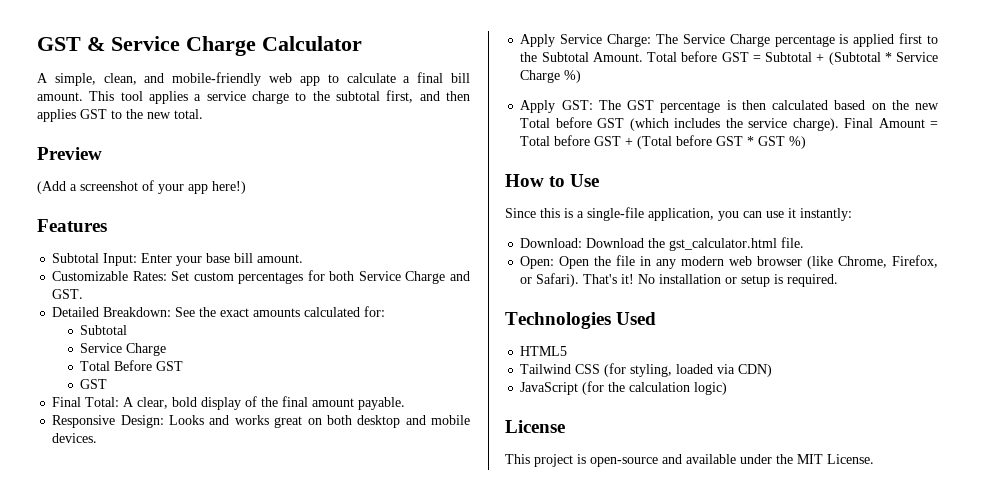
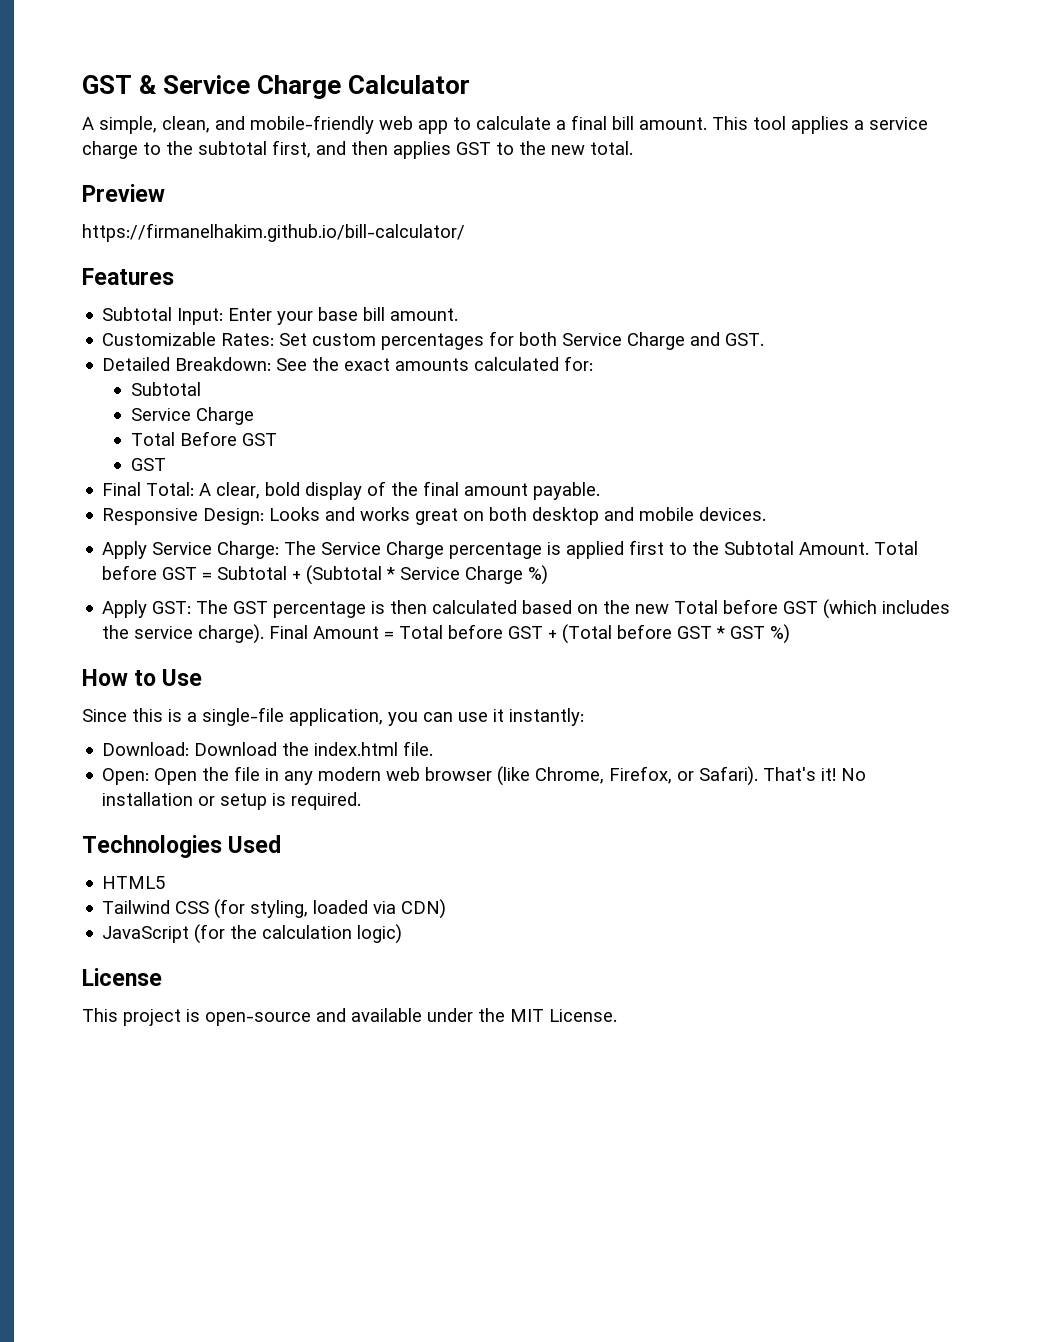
- (Add a screenshot of your app here!)
+ https://firmanelhakim.github.io/bill-calculator/
- Download: Download the gst_calculator.html file.
+ Download: Download the index.html file.

